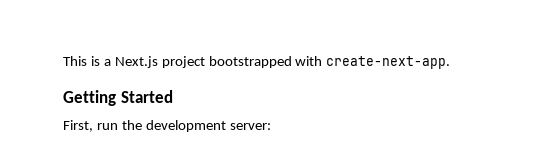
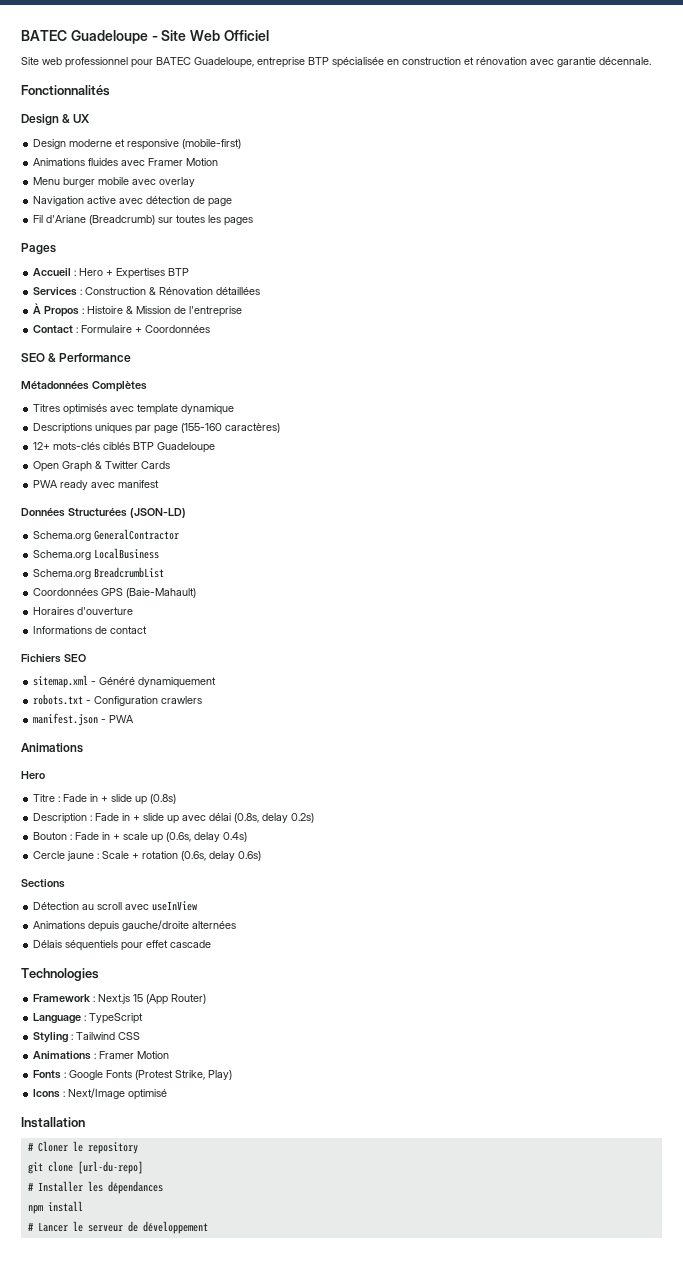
- This is a Next.js project bootstrapped with create-next-app.
- Getting Started
- First, run the development server:
+ BATEC Guadeloupe - Site Web Officiel
+ Site web professionnel pour BATEC Guadeloupe, entreprise BTP spécialisée en construction et rénovation avec garantie décennale.
+ Fonctionnalités
+ Design & UX
+ Design moderne et responsive (mobile-first)
+ Animations fluides avec Framer Motion
+ Menu burger mobile avec overlay
+ Navigation active avec détection de page
+ Fil d'Ariane (Breadcrumb) sur toutes les pages
+ Pages
+ Accueil : Hero + Expertises BTP
+ Services : Construction & Rénovation détaillées
+ À Propos : Histoire & Mission de l'entreprise
+ Contact : Formulaire + Coordonnées
+ SEO & Performance
+ Métadonnées Complètes
+ Titres optimisés avec template dynamique
+ Descriptions uniques par page (155-160 caractères)
+ 12+ mots-clés ciblés BTP Guadeloupe
+ Open Graph & Twitter Cards
+ PWA ready avec manifest
+ Données Structurées (JSON-LD)
+ Schema.org GeneralContractor
+ Schema.org LocalBusiness
+ Schema.org BreadcrumbList
+ Coordonnées GPS (Baie-Mahault)
+ Horaires d'ouverture
+ Informations de contact
+ Fichiers SEO
+ sitemap.xml - Généré dynamiquement
+ robots.txt - Configuration crawlers
+ manifest.json - PWA
+ Animations
+ Hero
+ Titre : Fade in + slide up (0.8s)
+ Description : Fade in + slide up avec délai (0.8s, delay 0.2s)
+ Bouton : Fade in + scale up (0.6s, delay 0.4s)
+ Cercle jaune : Scale + rotation (0.6s, delay 0.6s)
+ Sections
+ Détection au scroll avec useInView
+ Animations depuis gauche/droite alternées
+ Délais séquentiels pour effet cascade
+ Technologies
+ Framework : Next.js 15 (App Router)
+ Language : TypeScript
+ Styling : Tailwind CSS
+ Animations : Framer Motion
+ Fonts : Google Fonts (Protest Strike, Play)
+ Icons : Next/Image optimisé
+ Installation
+ # Cloner le repository
+ git clone [url-du-repo]
+ # Installer les dépendances
+ npm install
+ # Lancer le serveur de développement

